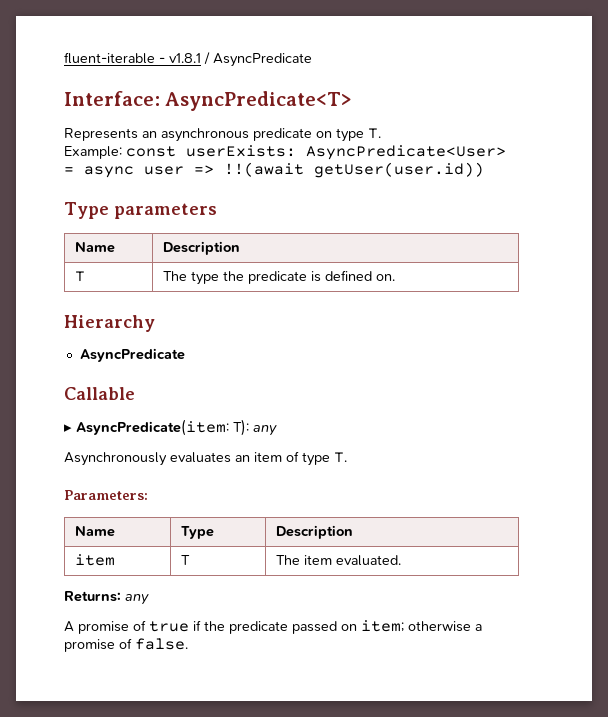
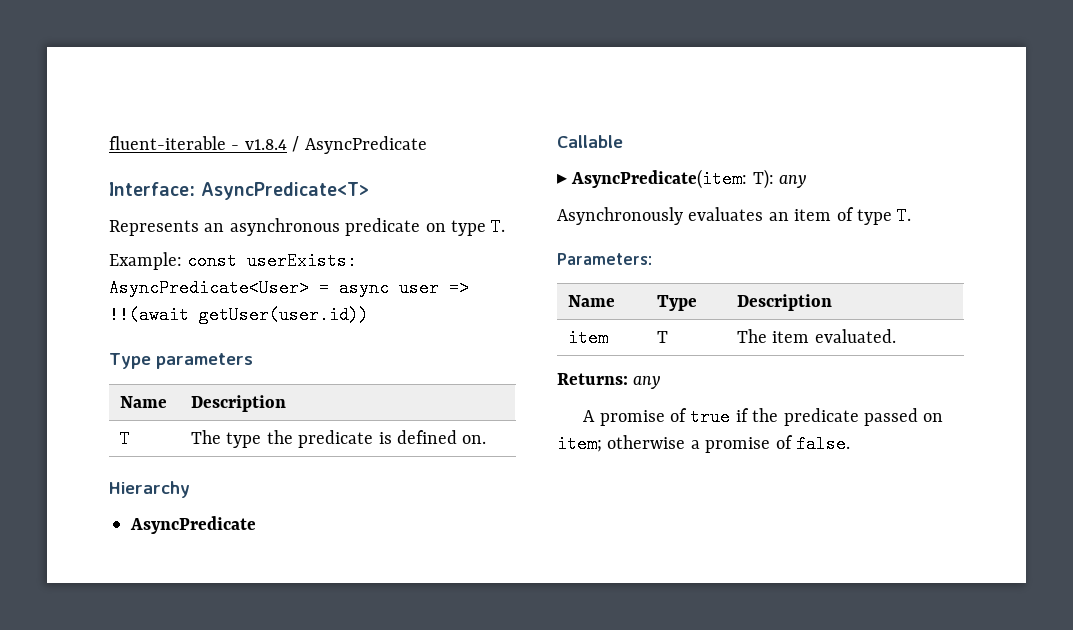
- fluent-iterable - v1.8.1 / AsyncPredicate
+ fluent-iterable - v1.8.4 / AsyncPredicate

